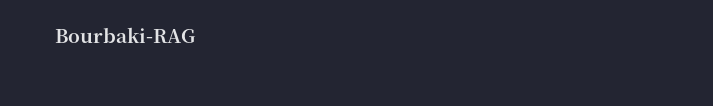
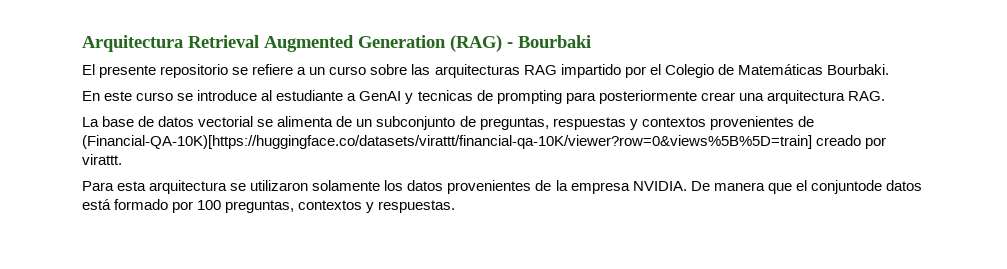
- Bourbaki-RAG
+ Arquitectura Retrieval Augmented Generation (RAG) - Bourbaki
+ El presente repositorio se refiere a un curso sobre las arquitecturas RAG impartido por el Colegio de Matemáticas Bourbaki.
+ En este curso se introduce al estudiante a GenAI y tecnicas de prompting para posteriormente crear una arquitectura RAG.
+ La base de datos vectorial se alimenta de un subconjunto de preguntas, respuestas y contextos provenientes de (Financial-QA-10K)[https://huggingface.co/datasets/virattt/financial-qa-10K/viewer?row=0&views%5B%5D=train] creado por virattt.
+ Para esta arquitectura se utilizaron solamente los datos provenientes de la empresa NVIDIA. De manera que el conjuntode datos está formado por 100 preguntas, contextos y respuestas.

